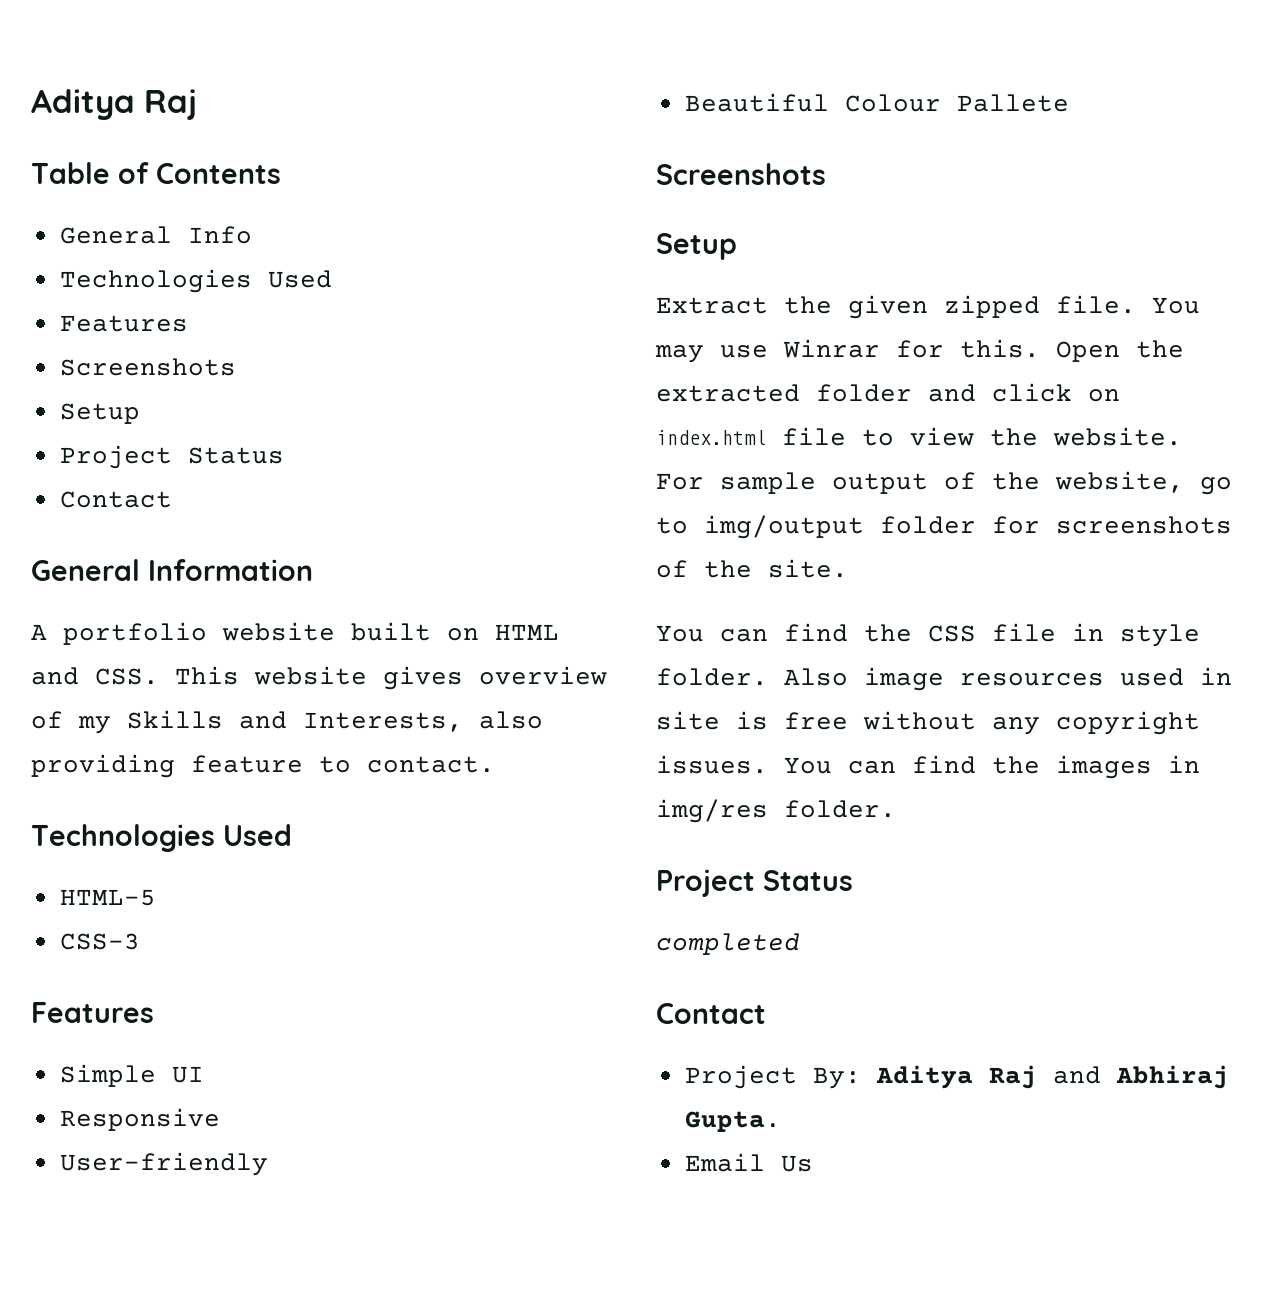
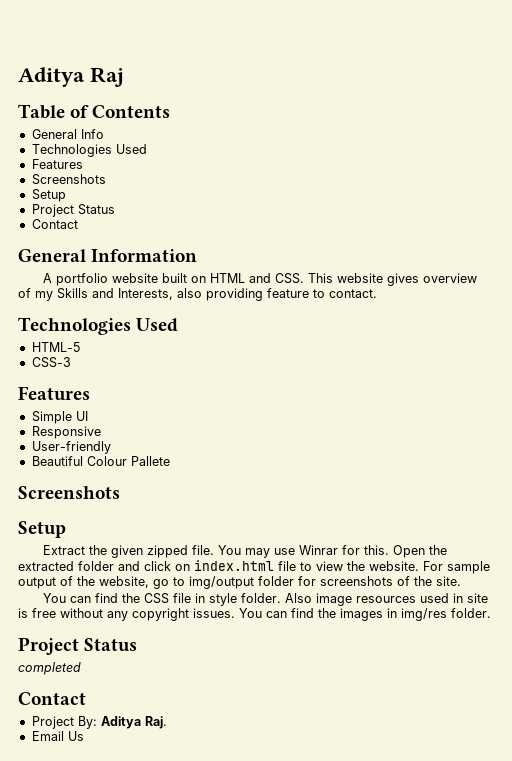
- Project By: Aditya Raj and Abhiraj Gupta.
+ Project By: Aditya Raj.

